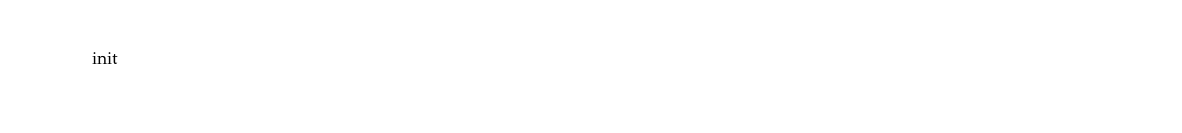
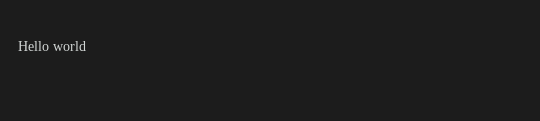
- init
+ Hello world

